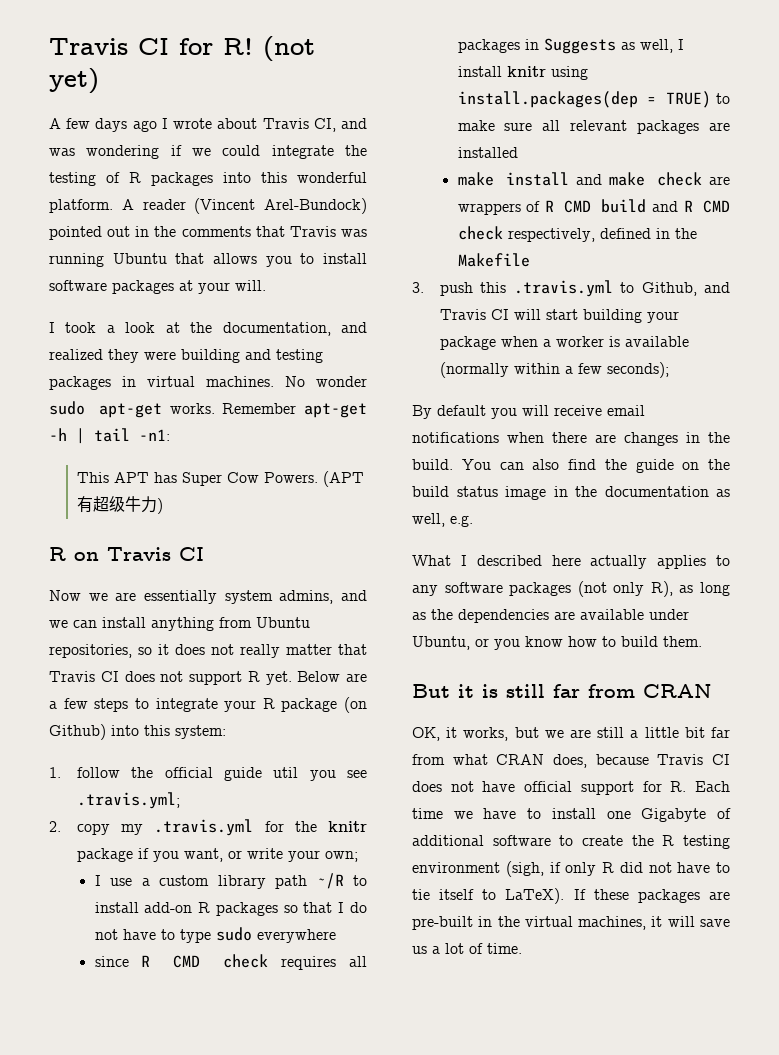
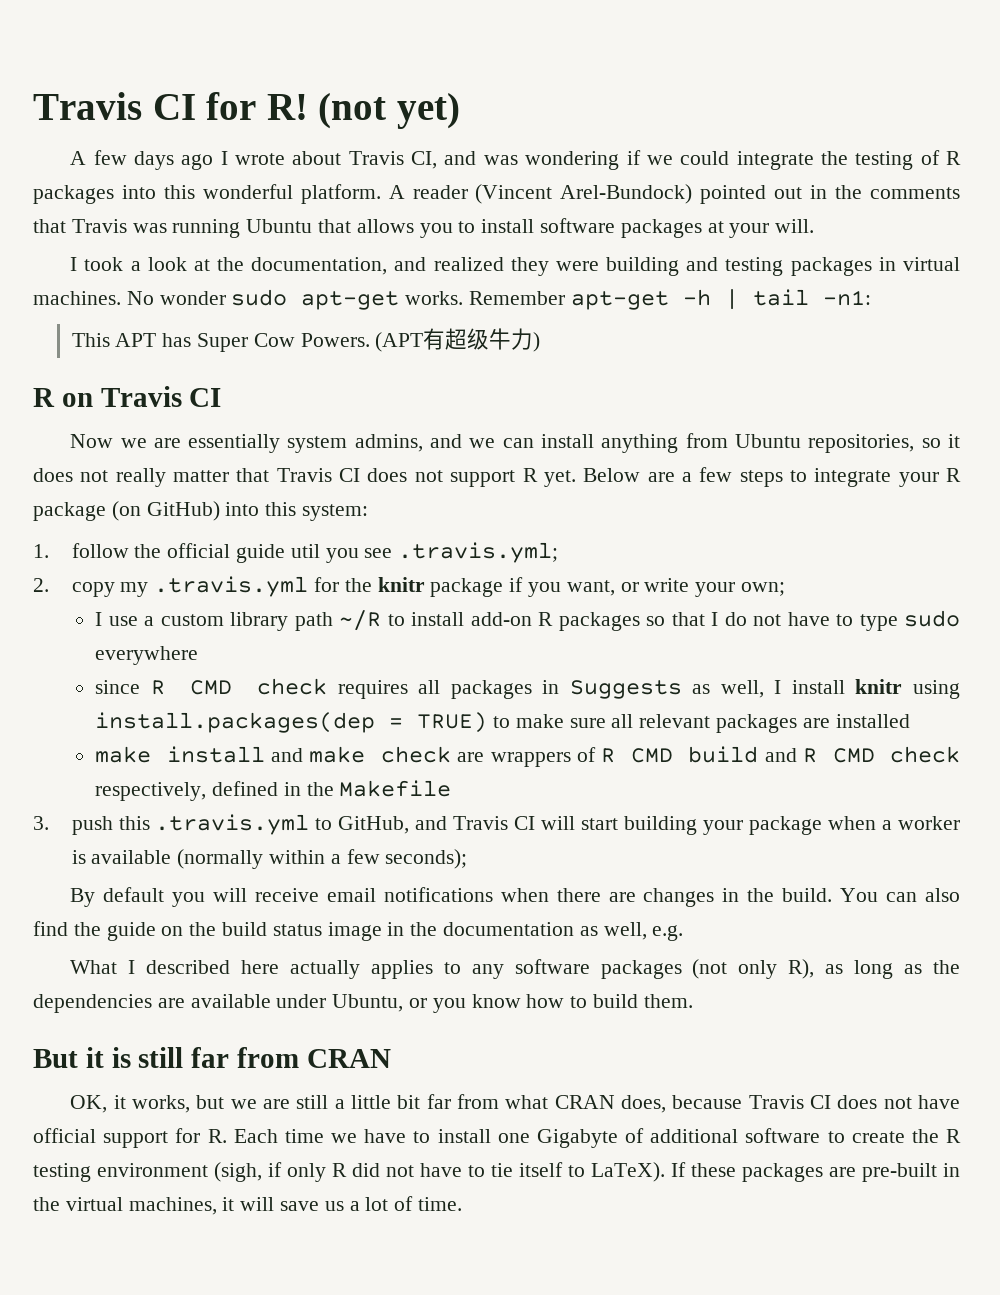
- Below are a few steps to integrate your R package (on Github) into this system:
+ Below are a few steps to integrate your R package (on GitHub) into this system:
- 3. push this .travis.yml to Github, and Travis CI will start building your package when a worker is available (normally within a few seconds);
+ 3. push this .travis.yml to GitHub, and Travis CI will start building your package when a worker is available (normally within a few seconds);

